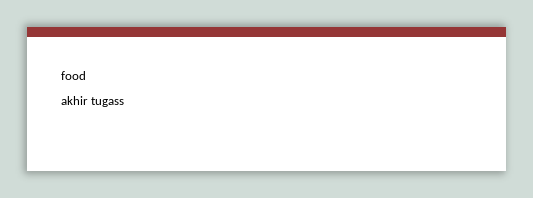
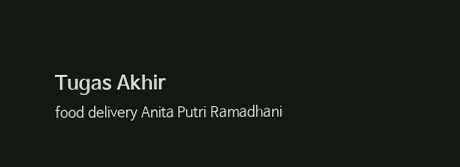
+ Tugas Akhir
- food
- akhir tugass
+ food delivery Anita Putri Ramadhani

